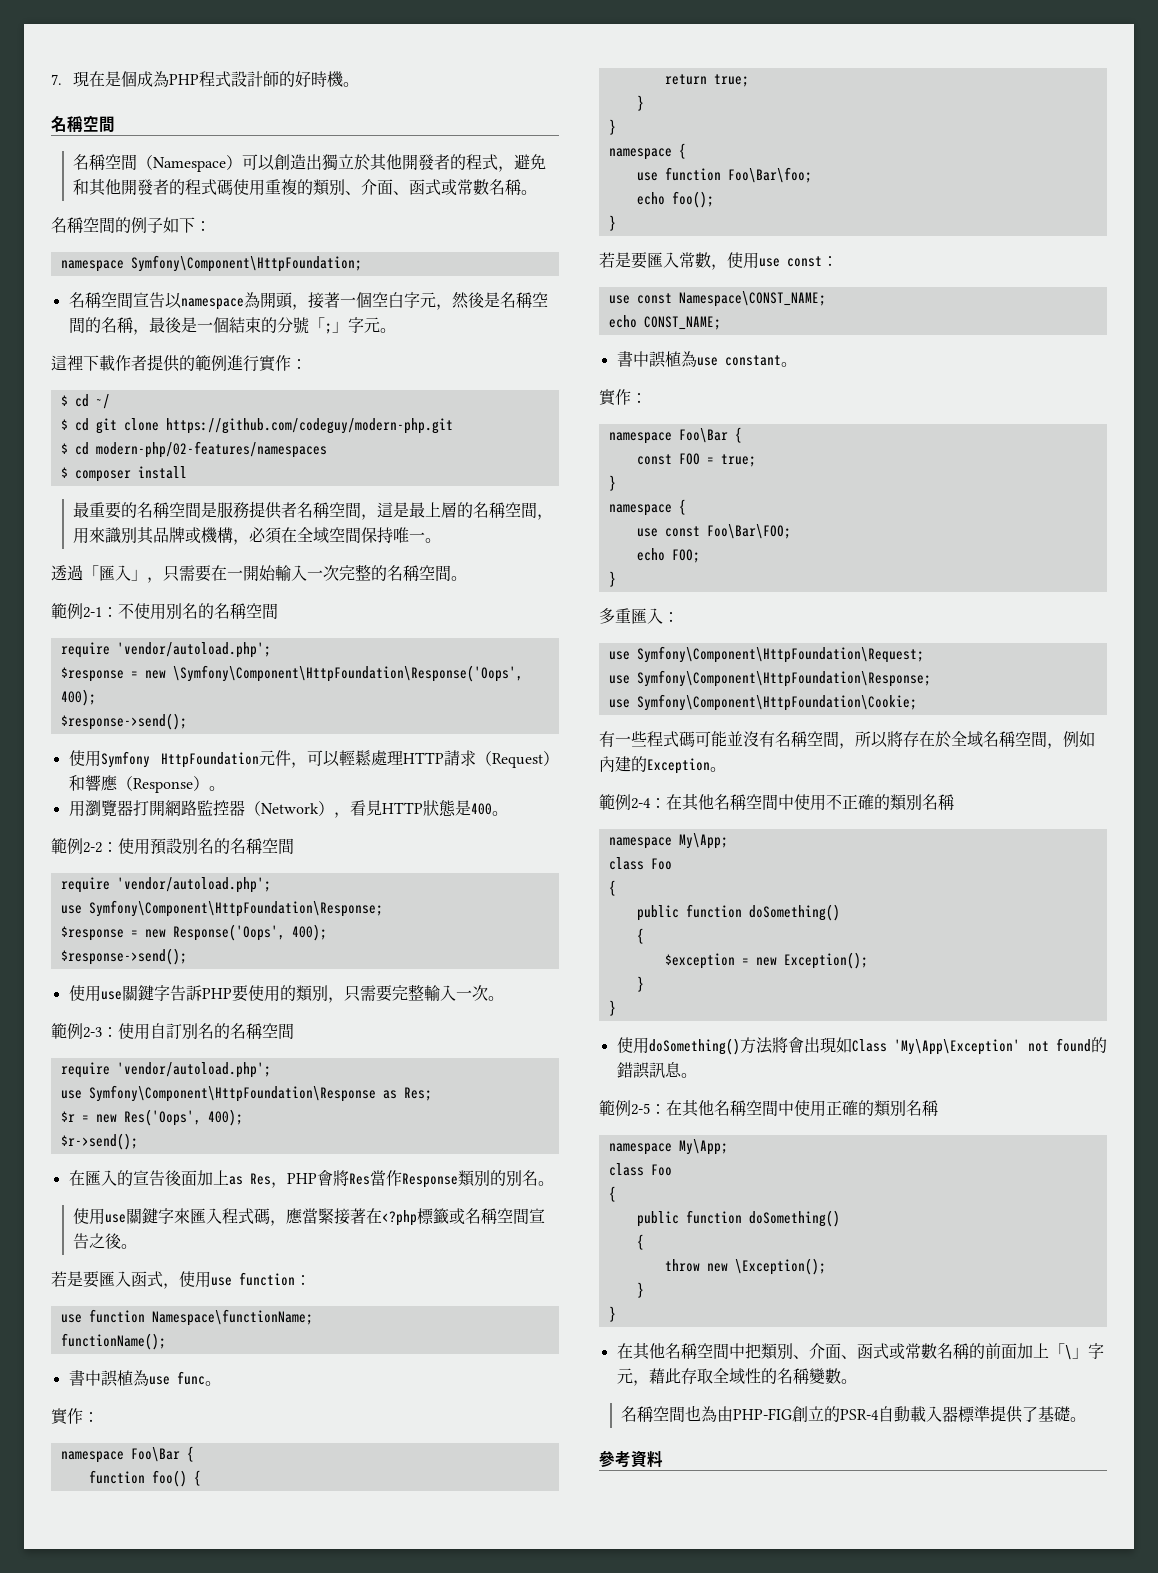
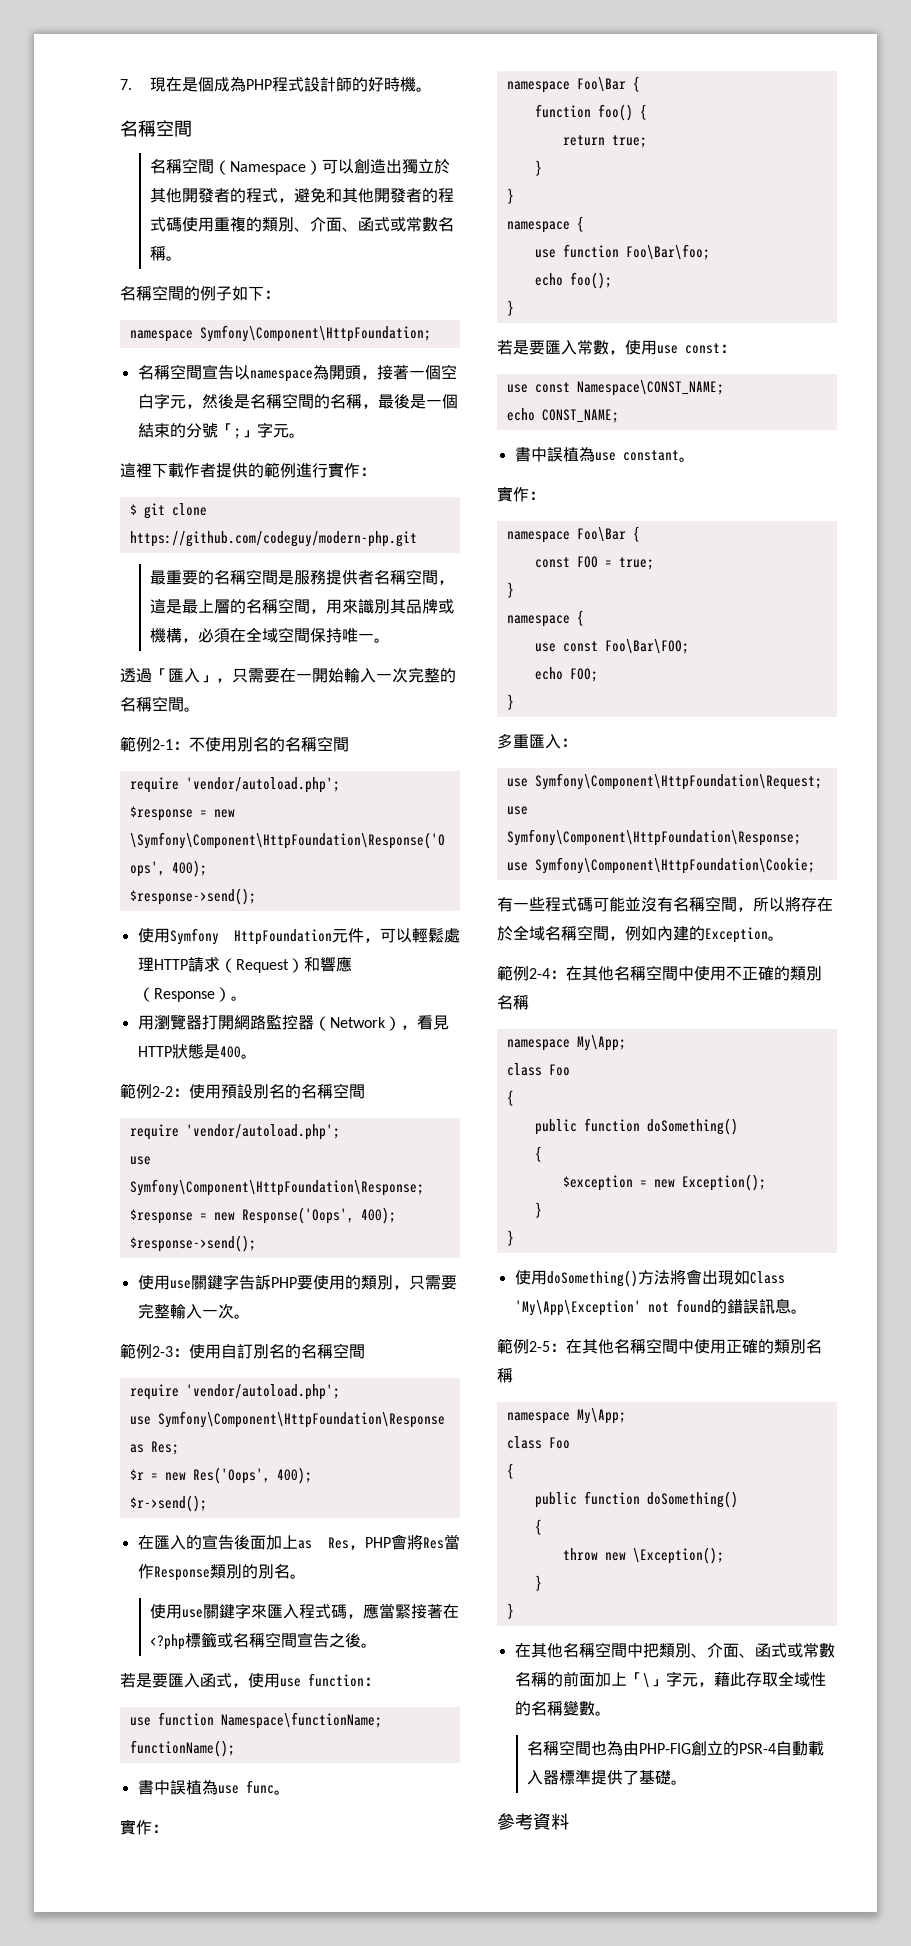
- $ cd ~/
- $ cd git clone https://github.com/codeguy/modern-php.git
+ $ git clone https://github.com/codeguy/modern-php.git
- $ cd modern-php/02-features/namespaces
- $ composer install

